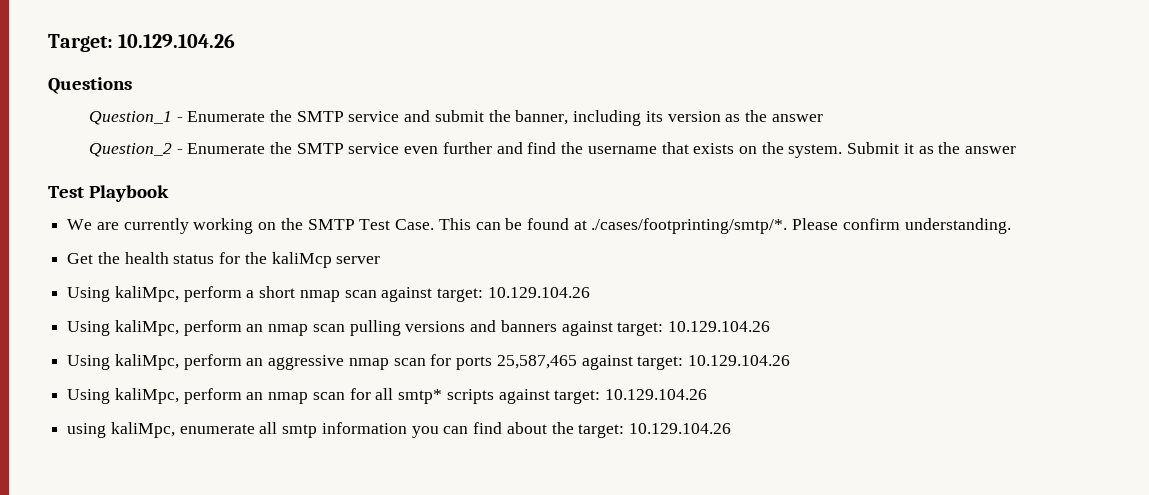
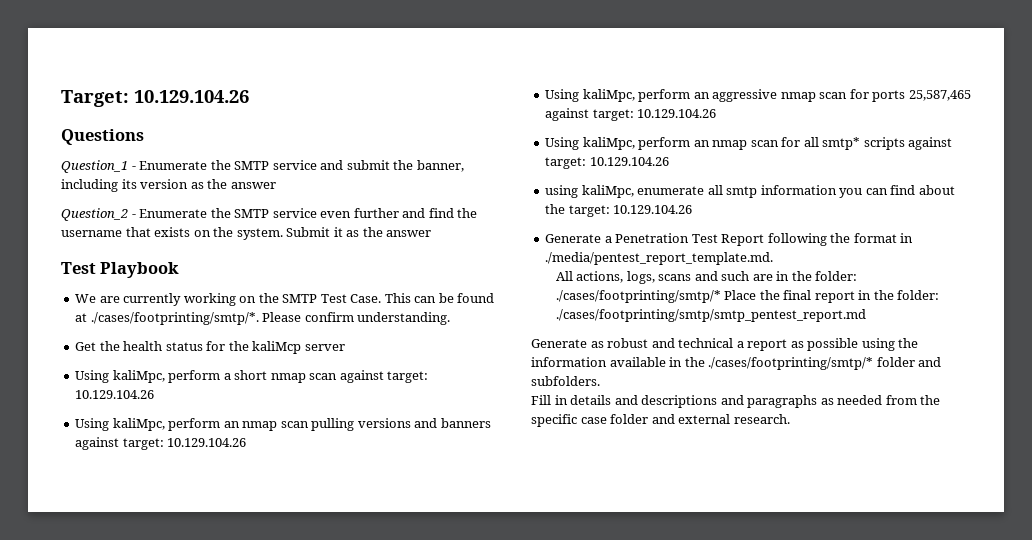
+ Generate a Penetration Test Report following the format in ./media/pentest_report_template.md.
+ All actions, logs, scans and such are in the folder: ./cases/footprinting/smtp/* Place the final report in the folder: ./cases/footprinting/smtp/smtp_pentest_report.md
+ Generate as robust and technical a report as possible using the information available in the ./cases/footprinting/smtp/* folder and subfolders.
+ Fill in details and descriptions and paragraphs as needed from the specific case folder and external research.

